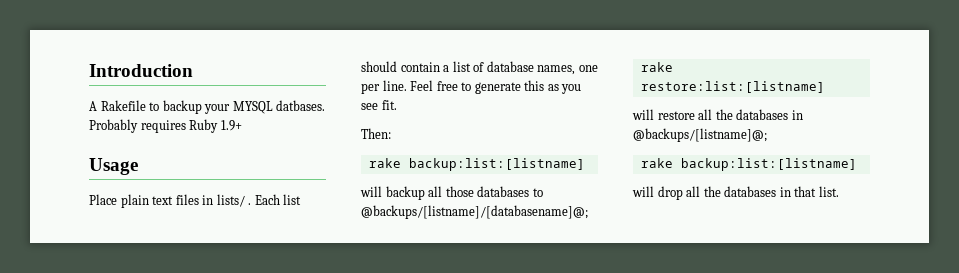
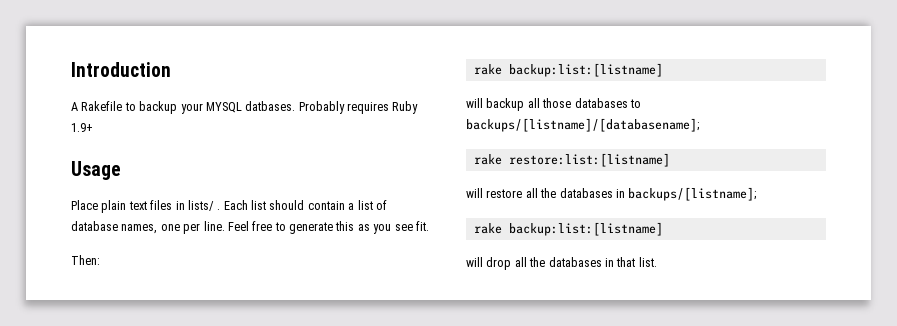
- will backup all those databases to @backups/[listname]/[databasename]@;
+ will backup all those databases to backups/[listname]/[databasename];
- will restore all the databases in @backups/[listname]@;
+ will restore all the databases in backups/[listname];

